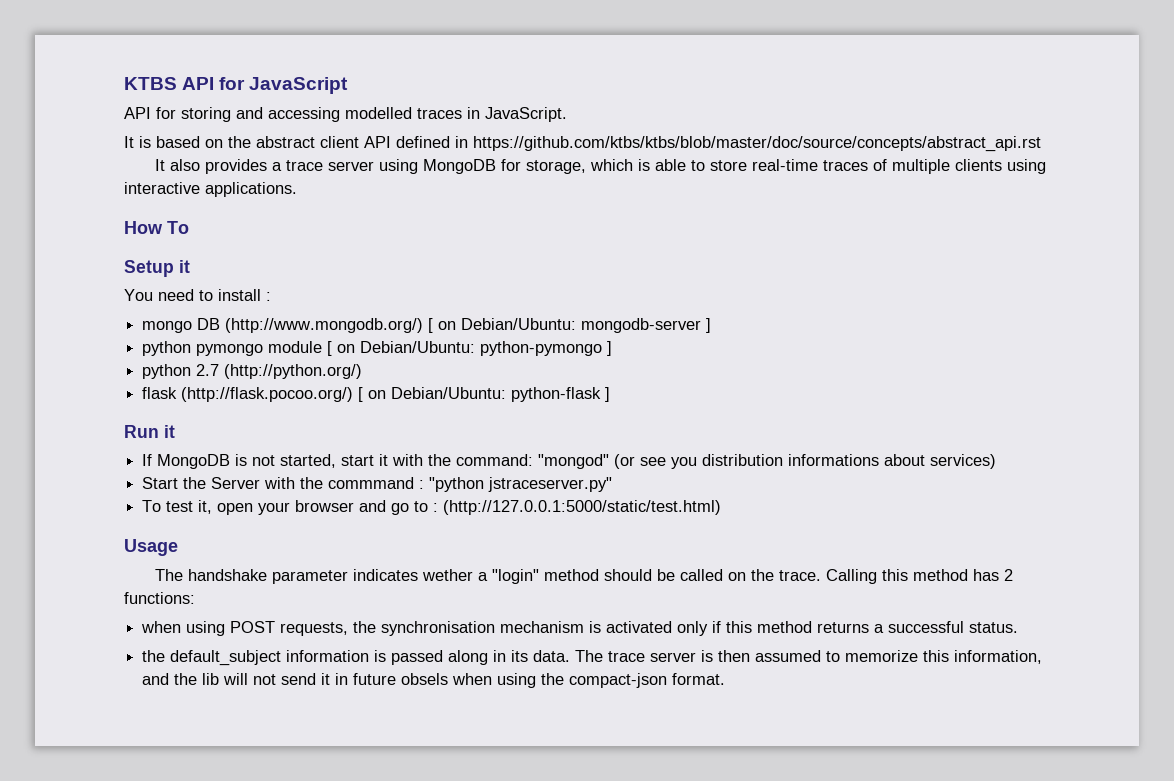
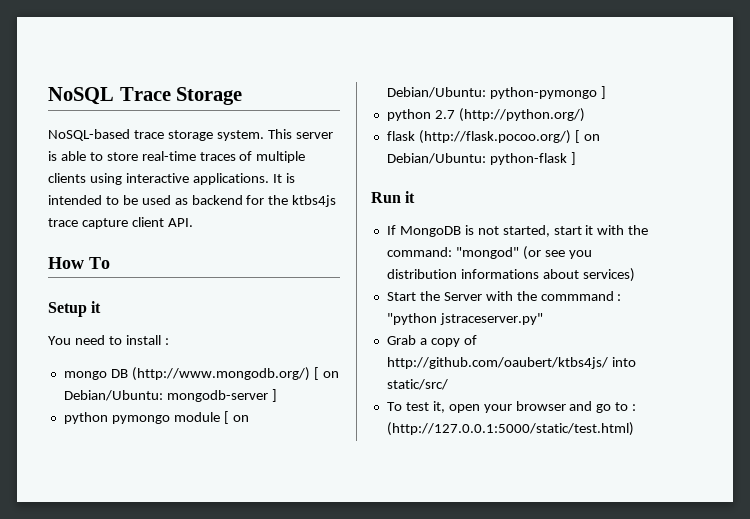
- KTBS API for JavaScript
- API for storing and accessing modelled traces in JavaScript.
- It is based on the abstract client API defined in https://github.com/ktbs/ktbs/blob/master/doc/source/concepts/abstract_api.rst
- It also provides a trace server using MongoDB for storage, which is able to store real-time traces of multiple clients using interactive applications.
+ NoSQL Trace Storage
+ NoSQL-based trace storage system. This server is able to store real-time traces of multiple clients using interactive applications. It is intended to be used as backend for the ktbs4js trace capture client API.
+ Grab a copy of http://github.com/oaubert/ktbs4js/ into static/src/
- Usage
- The handshake parameter indicates wether a "login" method should be called on the trace. Calling this method has 2 functions:
- when using POST requests, the synchronisation mechanism is activated only if this method returns a successful status.
- the default_subject information is passed along in its data. The trace server is then assumed to memorize this information, and the lib will not send it in future obsels when using the compact-json format.

